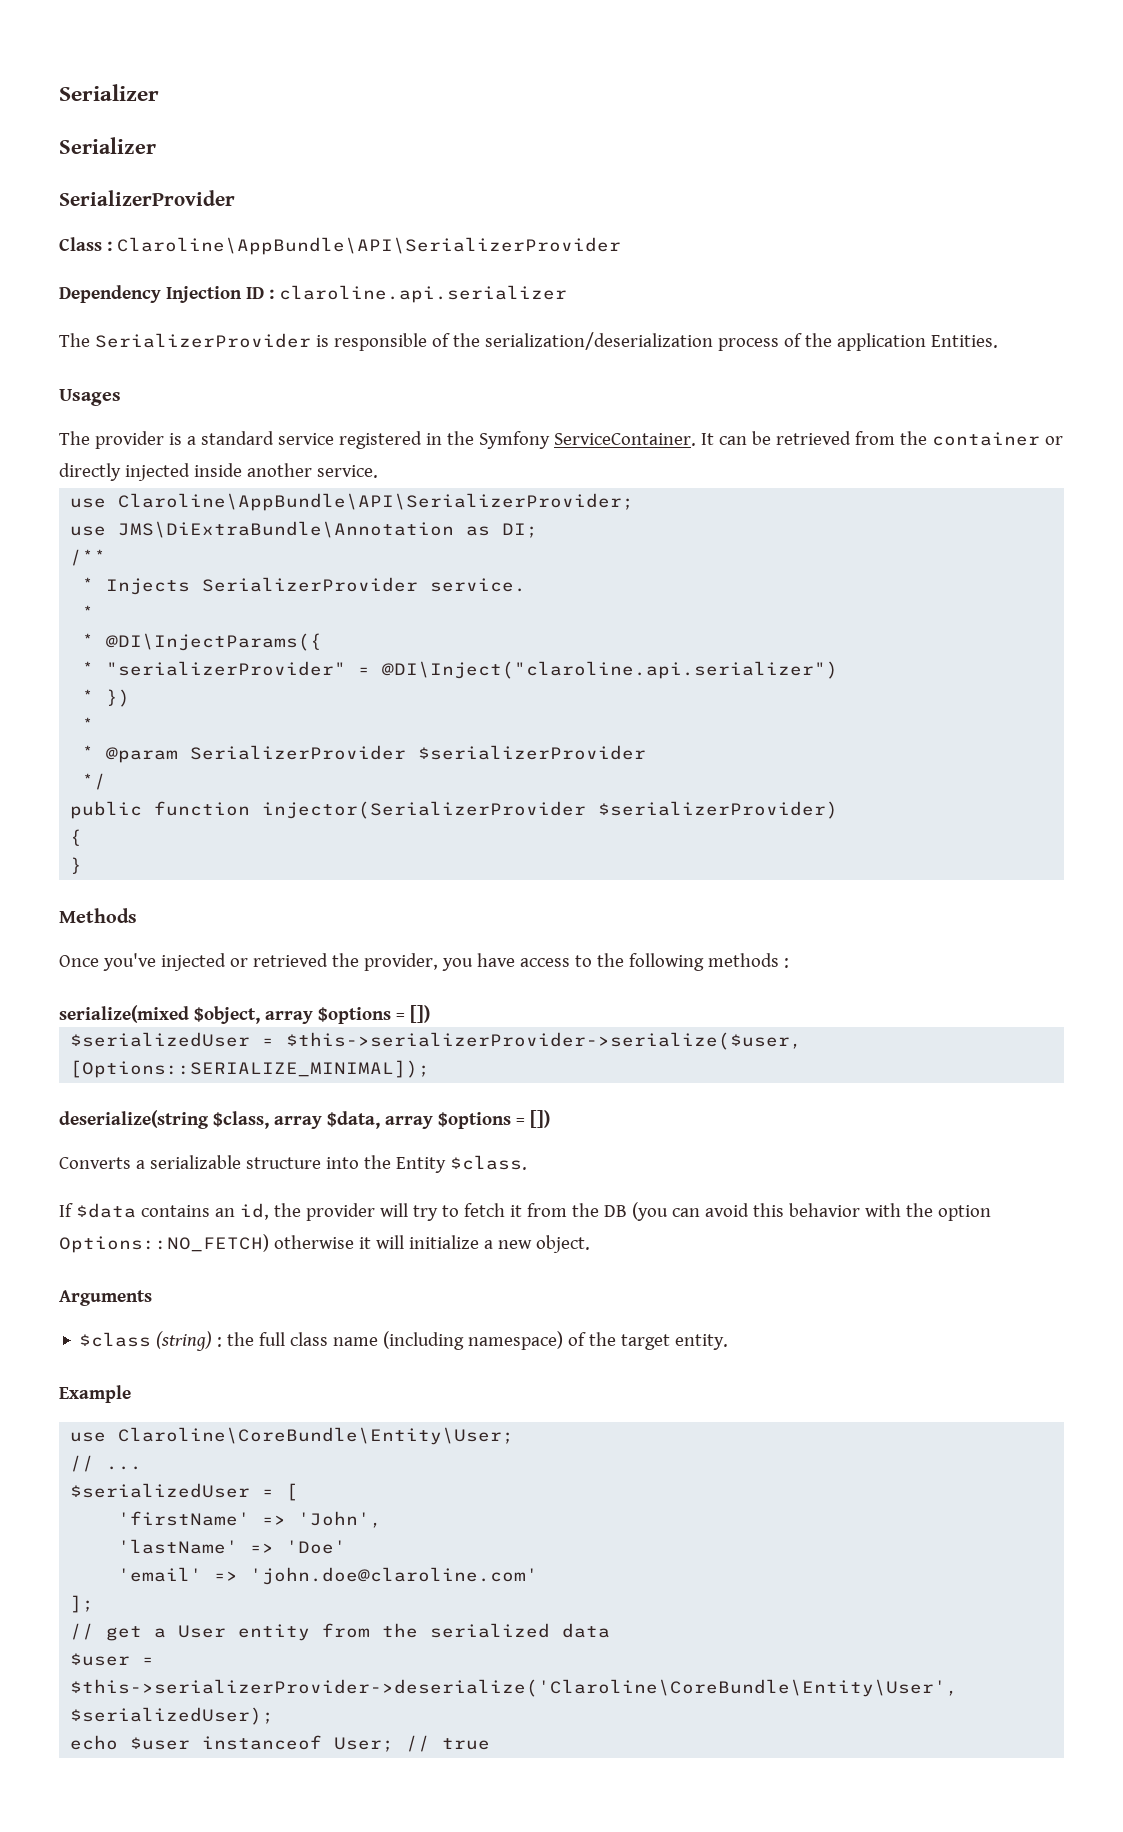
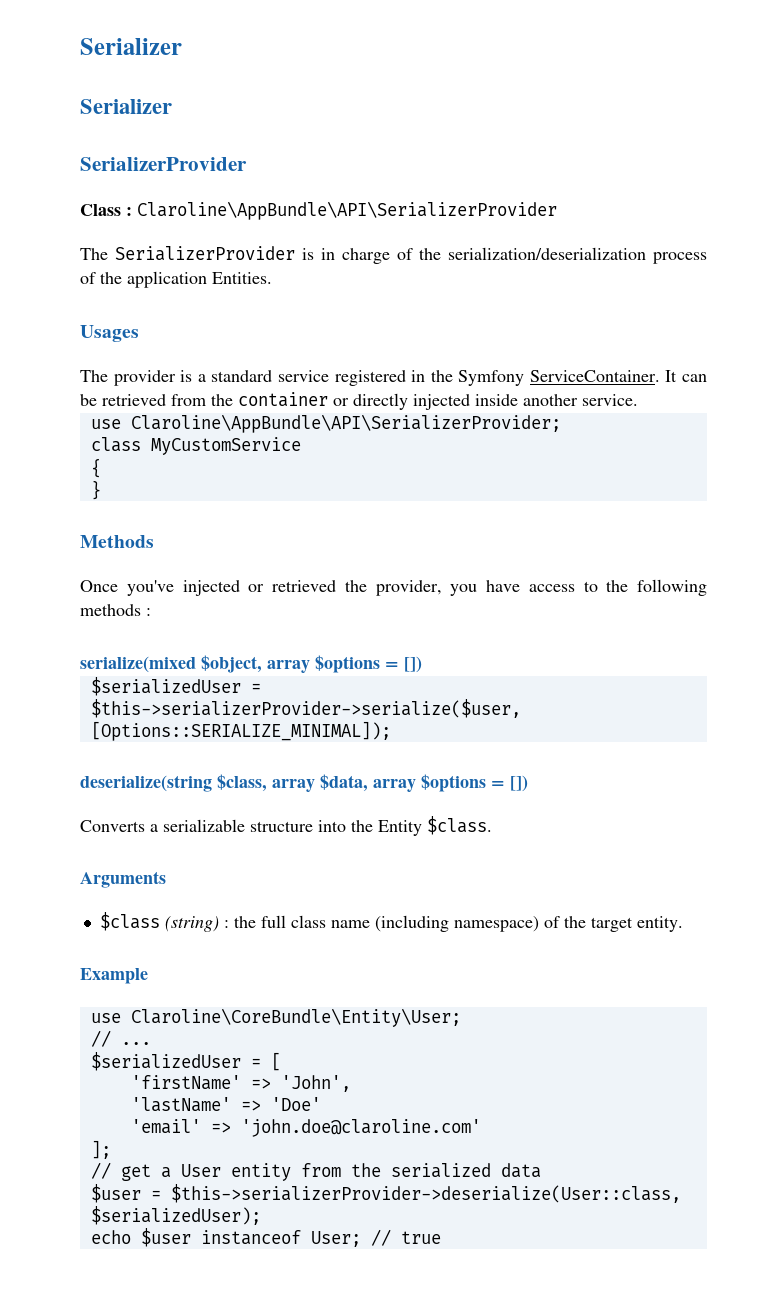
- Dependency Injection ID : claroline.api.serializer
- The SerializerProvider is responsible of the serialization/deserialization process of the application Entities.
+ The SerializerProvider is in charge of the serialization/deserialization process of the application Entities.
- use JMS\DiExtraBundle\Annotation as DI;
- /**
- * Injects SerializerProvider service.
- *
- * @DI\InjectParams({
- * "serializerProvider" = @DI\Inject("claroline.api.serializer")
- * })
- *
- * @param SerializerProvider $serializerProvider
- */
- public function injector(SerializerProvider $serializerProvider)
+ class MyCustomService
- If $data contains an id, the provider will try to fetch it from the DB (you can avoid this behavior with the option Options::NO_FETCH) otherwise it will initialize a new object.
- $user = $this->serializerProvider->deserialize('Claroline\CoreBundle\Entity\User', $serializedUser);
+ $user = $this->serializerProvider->deserialize(User::class, $serializedUser);

